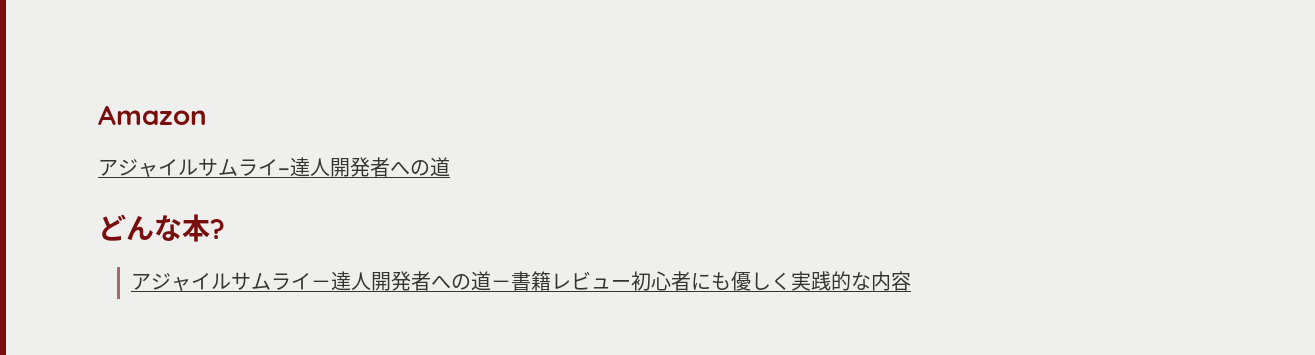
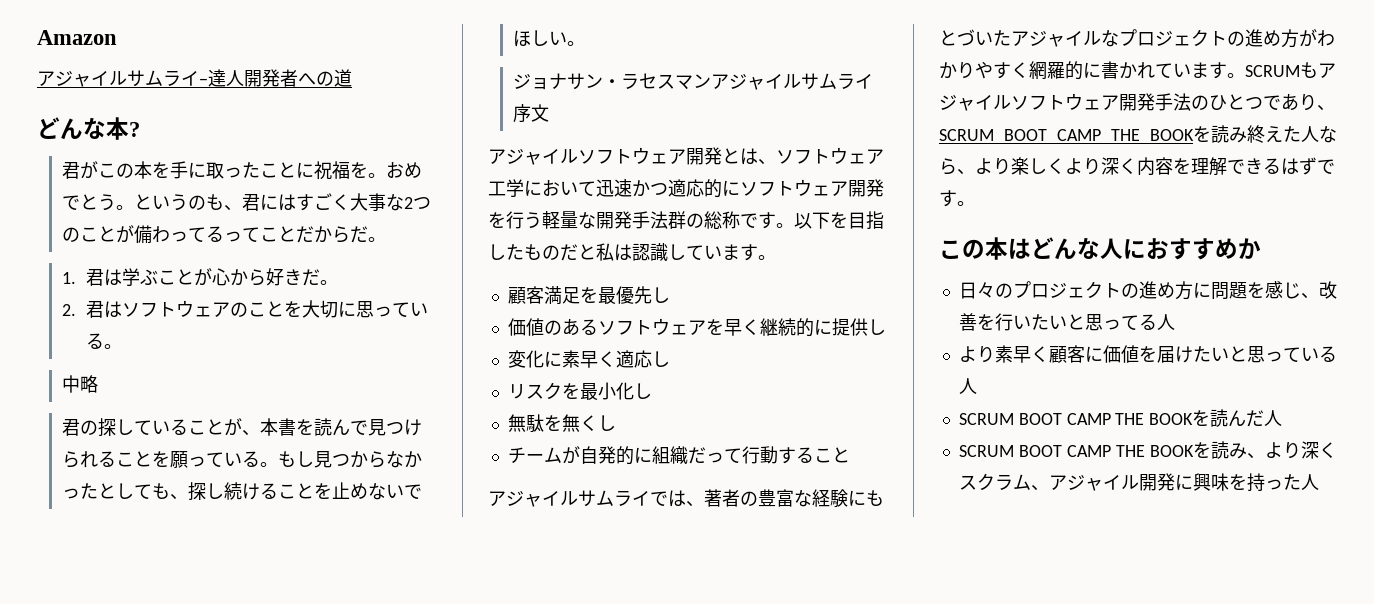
- アジャイルサムライ－達人開発者への道－書籍レビュー初心者にも優しく実践的な内容
+ 君がこの本を手に取ったことに祝福を。おめでとう。というのも、君にはすごく大事な2つのことが備わってるってことだからだ。
+ 1.君は学ぶことが心から好きだ。
+ 2.君はソフトウェアのことを大切に思っている。
+ 中略
+ 君の探していることが、本書を読んで見つけられることを願っている。もし見つからなかったとしても、探し続けることを止めないでほしい。
+ ジョナサン・ラセスマンアジャイルサムライ序文
+ アジャイルソフトウェア開発とは、ソフトウェア工学において迅速かつ適応的にソフトウェア開発を行う軽量な開発手法群の総称です。以下を目指したものだと私は認識しています。
+ 顧客満足を最優先し
+ 価値のあるソフトウェアを早く継続的に提供し
+ 変化に素早く適応し
+ リスクを最小化し
+ 無駄を無くし
+ チームが自発的に組織だって行動すること
+ アジャイルサムライでは、著者の豊富な経験にもとづいたアジャイルなプロジェクトの進め方がわかりやすく網羅的に書かれています。SCRUMもアジャイルソフトウェア開発手法のひとつであり、SCRUM BOOT CAMP THE BOOKを読み終えた人なら、より楽しくより深く内容を理解できるはずです。
+ この本はどんな人におすすめか
+ 日々のプロジェクトの進め方に問題を感じ、改善を行いたいと思ってる人
+ より素早く顧客に価値を届けたいと思っている人
+ SCRUM BOOT CAMP THE BOOKを読んだ人
+ SCRUM BOOT CAMP THE BOOKを読み、より深くスクラム、アジャイル開発に興味を持った人

